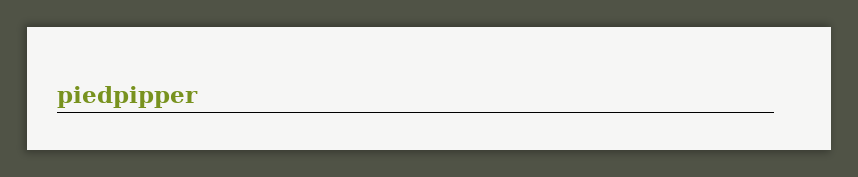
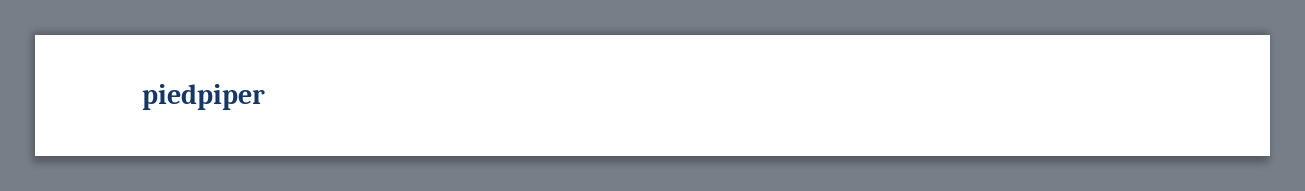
- piedpipper
+ piedpiper

